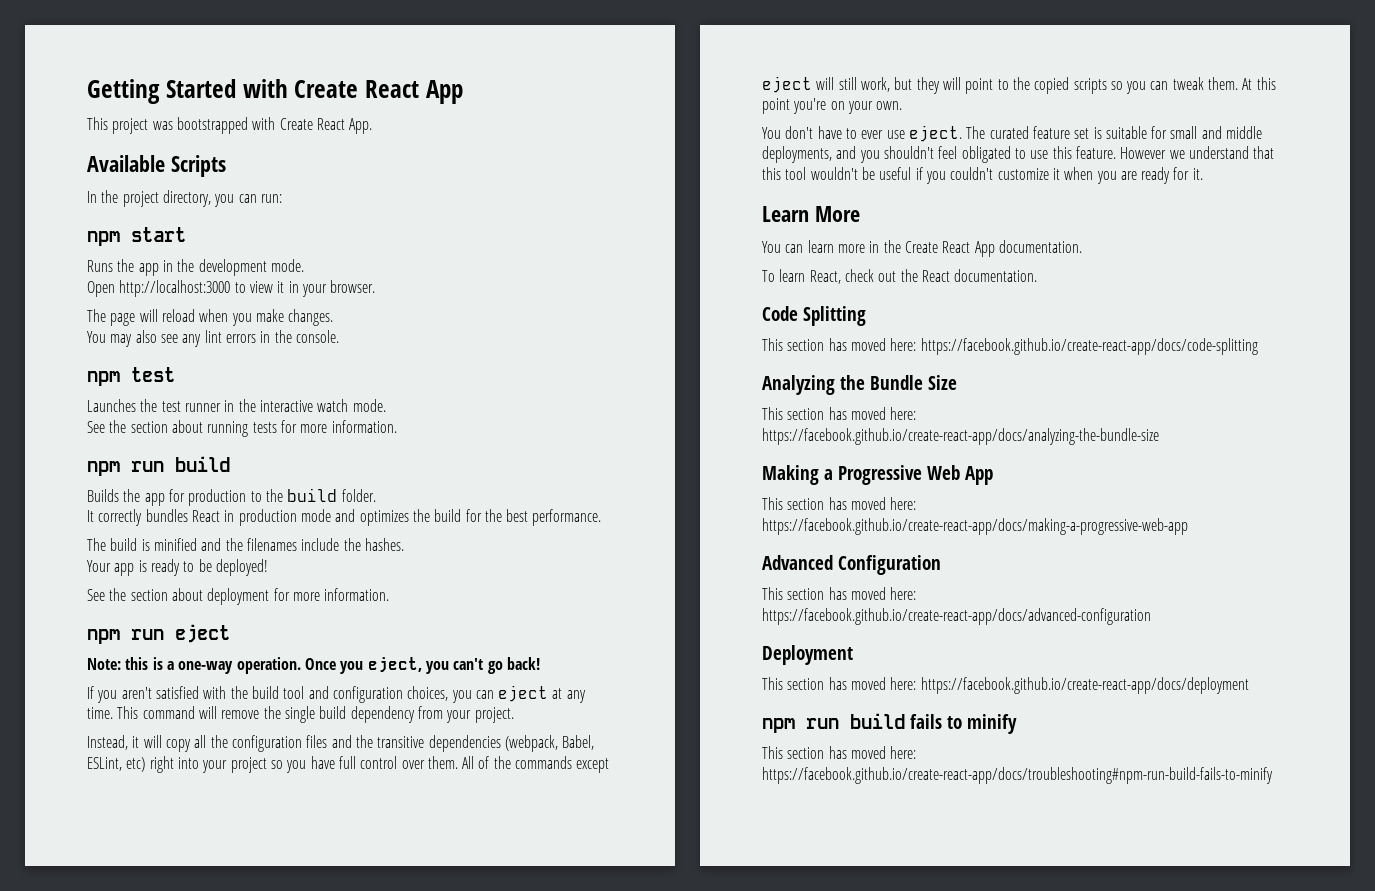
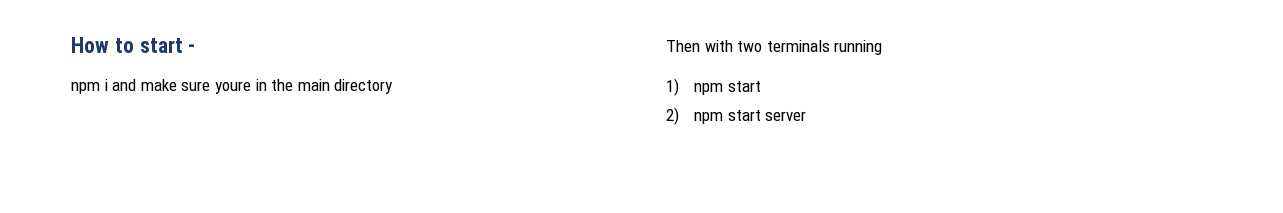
- Getting Started with Create React App
- This project was bootstrapped with Create React App.
- Available Scripts
- In the project directory, you can run:
- npm start
- Runs the app in the development mode.
- Open http://localhost:3000 to view it in your browser.
- The page will reload when you make changes.
- You may also see any lint errors in the console.
- npm test
- Launches the test runner in the interactive watch mode.
- See the section about running tests for more information.
- npm run build
- Builds the app for production to the build folder.
- It correctly bundles React in production mode and optimizes the build for the best performance.
- The build is minified and the filenames include the hashes.
- Your app is ready to be deployed!
- See the section about deployment for more information.
- npm run eject
- Note: this is a one-way operation. Once you eject, you can't go back!
- If you aren't satisfied with the build tool and configuration choices, you can eject at any time. This command will remove the single build dependency from your project.
- Instead, it will copy all the configuration files and the transitive dependencies (webpack, Babel, ESLint, etc) right into your project so you have full control over them. All of the commands except eject will still work, but they will point to the copied scripts so you can tweak them. At this point you're on your own.
- You don't have to ever use eject. The curated feature set is suitable for small and middle deployments, and you shouldn't feel obligated to use this feature. However we understand that this tool wouldn't be useful if you couldn't customize it when you are ready for it.
- Learn More
- You can learn more in the Create React App documentation.
- To learn React, check out the React documentation.
- Code Splitting
- This section has moved here: https://facebook.github.io/create-react-app/docs/code-splitting
- Analyzing the Bundle Size
- This section has moved here: https://facebook.github.io/create-react-app/docs/analyzing-the-bundle-size
- Making a Progressive Web App
- This section has moved here: https://facebook.github.io/create-react-app/docs/making-a-progressive-web-app
- Advanced Configuration
- This section has moved here: https://facebook.github.io/create-react-app/docs/advanced-configuration
- Deployment
- This section has moved here: https://facebook.github.io/create-react-app/docs/deployment
- npm run build fails to minify
- This section has moved here: https://facebook.github.io/create-react-app/docs/troubleshooting#npm-run-build-fails-to-minify
+ How to start -
+ npm i and make sure youre in the main directory
+ Then with two terminals running
+ 1) npm start
+ 2) npm start server

